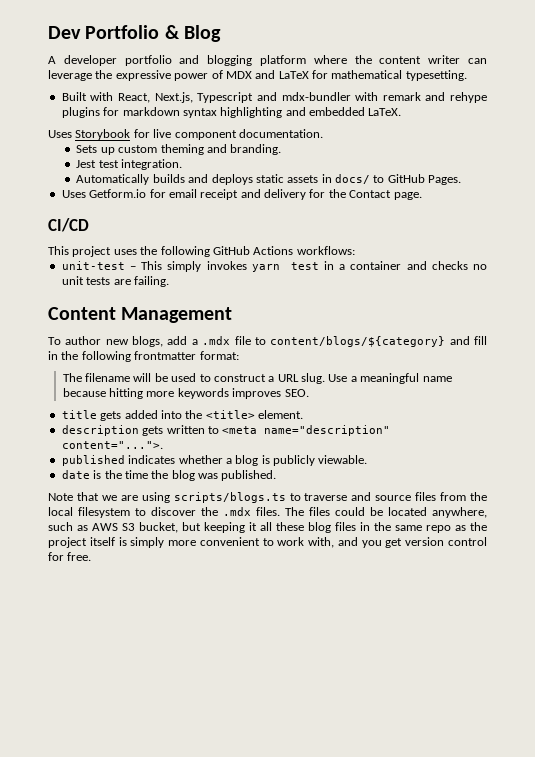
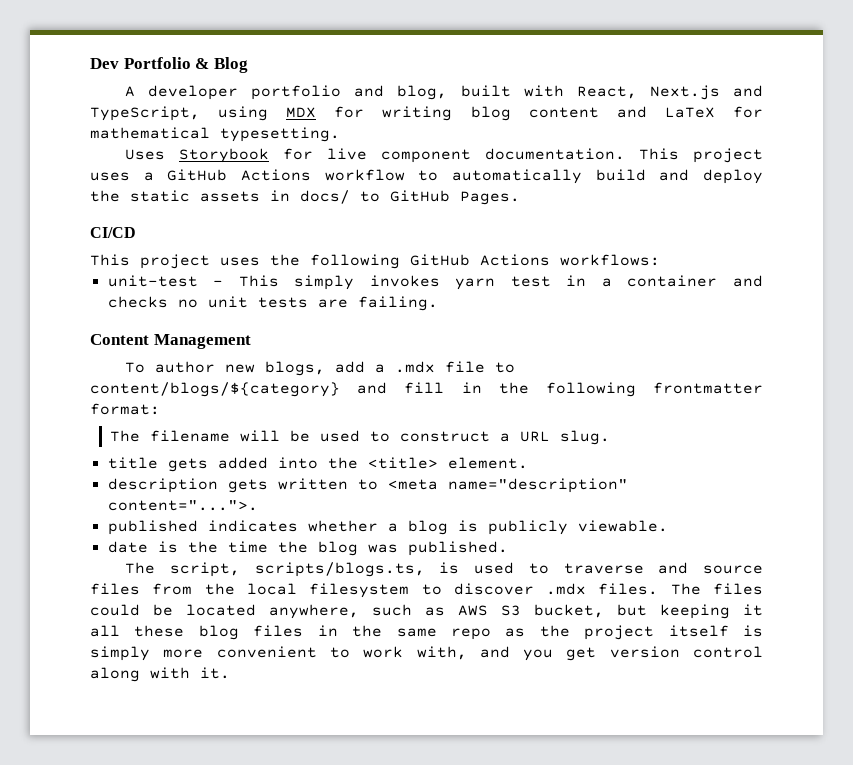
- A developer portfolio and blogging platform where the content writer can leverage the expressive power of MDX and LaTeX for mathematical typesetting.
+ A developer portfolio and blog, built with React, Next.js and TypeScript, using MDX for writing blog content and LaTeX for mathematical typesetting.
- Built with React, Next.js, Typescript and mdx-bundler with remark and rehype plugins for markdown syntax highlighting and embedded LaTeX.
- Uses Storybook for live component documentation.
- Sets up custom theming and branding.
- Jest test integration.
- Automatically builds and deploys static assets in docs/ to GitHub Pages.
+ Uses Storybook for live component documentation. This project uses a GitHub Actions workflow to automatically build and deploy the static assets in docs/ to GitHub Pages.
- Uses Getform.io for email receipt and delivery for the Contact page.
- Use a meaningful name because hitting more keywords improves SEO.
- Note that we are using scripts/blogs.ts to traverse and source files from the local filesystem to discover the .mdx files.
+ The script, scripts/blogs.ts, is used to traverse and source files from the local filesystem to discover .mdx files.
- The files could be located anywhere, such as AWS S3 bucket, but keeping it all these blog files in the same repo as the project itself is simply more convenient to work with, and you get version control for free.
+ The files could be located anywhere, such as AWS S3 bucket, but keeping it all these blog files in the same repo as the project itself is simply more convenient to work with, and you get version control along with it.

